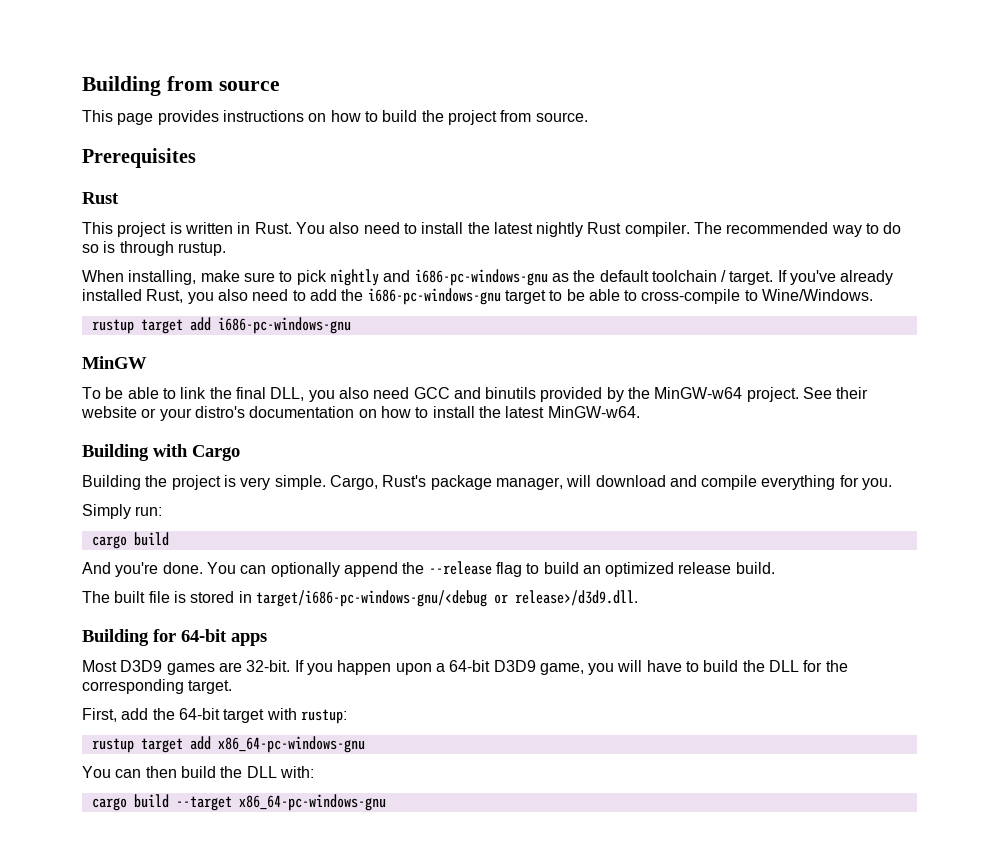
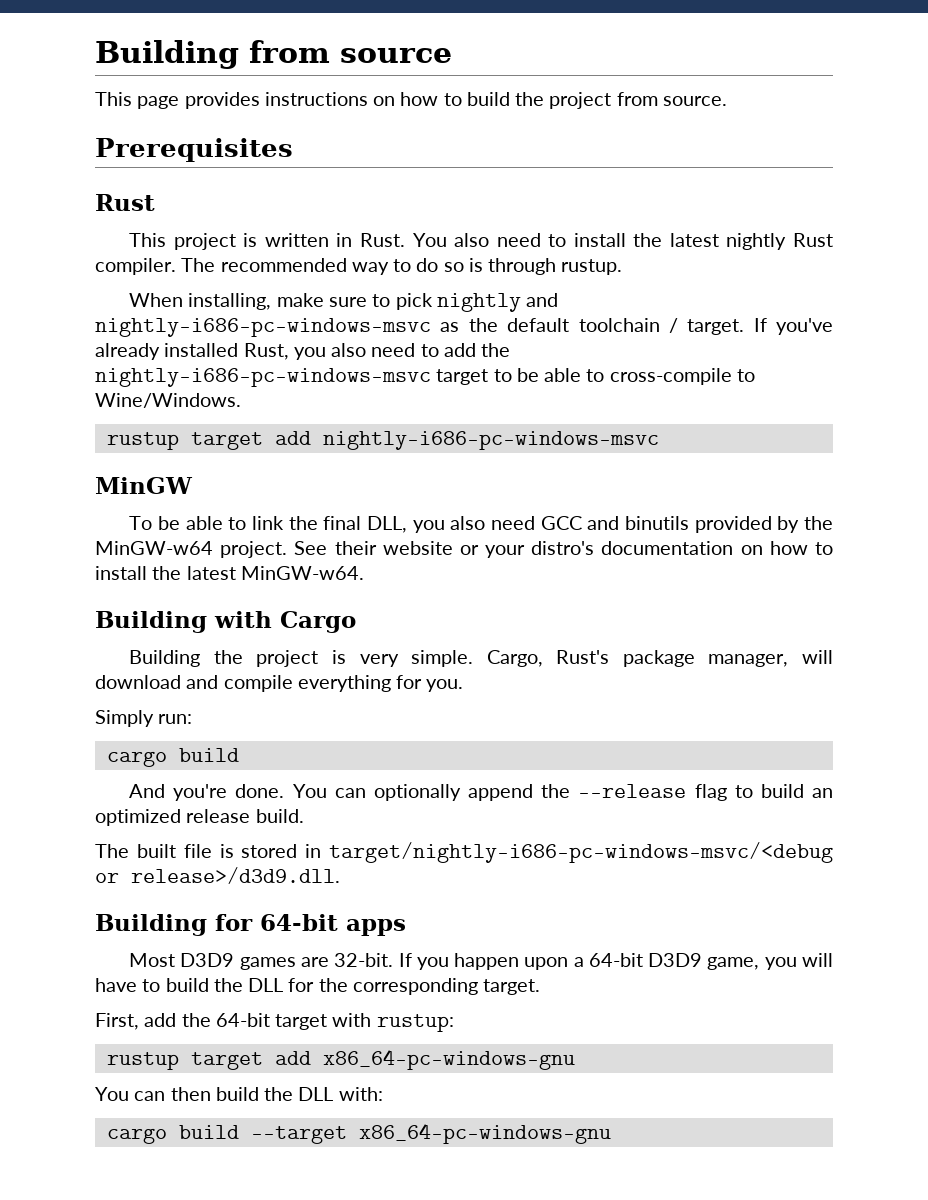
- When installing, make sure to pick nightly and i686-pc-windows-gnu as the default toolchain / target.
+ When installing, make sure to pick nightly and nightly-i686-pc-windows-msvc as the default toolchain / target.
- If you've already installed Rust, you also need to add the i686-pc-windows-gnu target to be able to cross-compile to Wine/Windows.
+ If you've already installed Rust, you also need to add the nightly-i686-pc-windows-msvc target to be able to cross-compile to Wine/Windows.
- rustup target add i686-pc-windows-gnu
+ rustup target add nightly-i686-pc-windows-msvc
- The built file is stored in target/i686-pc-windows-gnu/<debug or release>/d3d9.dll.
+ The built file is stored in target/nightly-i686-pc-windows-msvc/<debug or release>/d3d9.dll.

